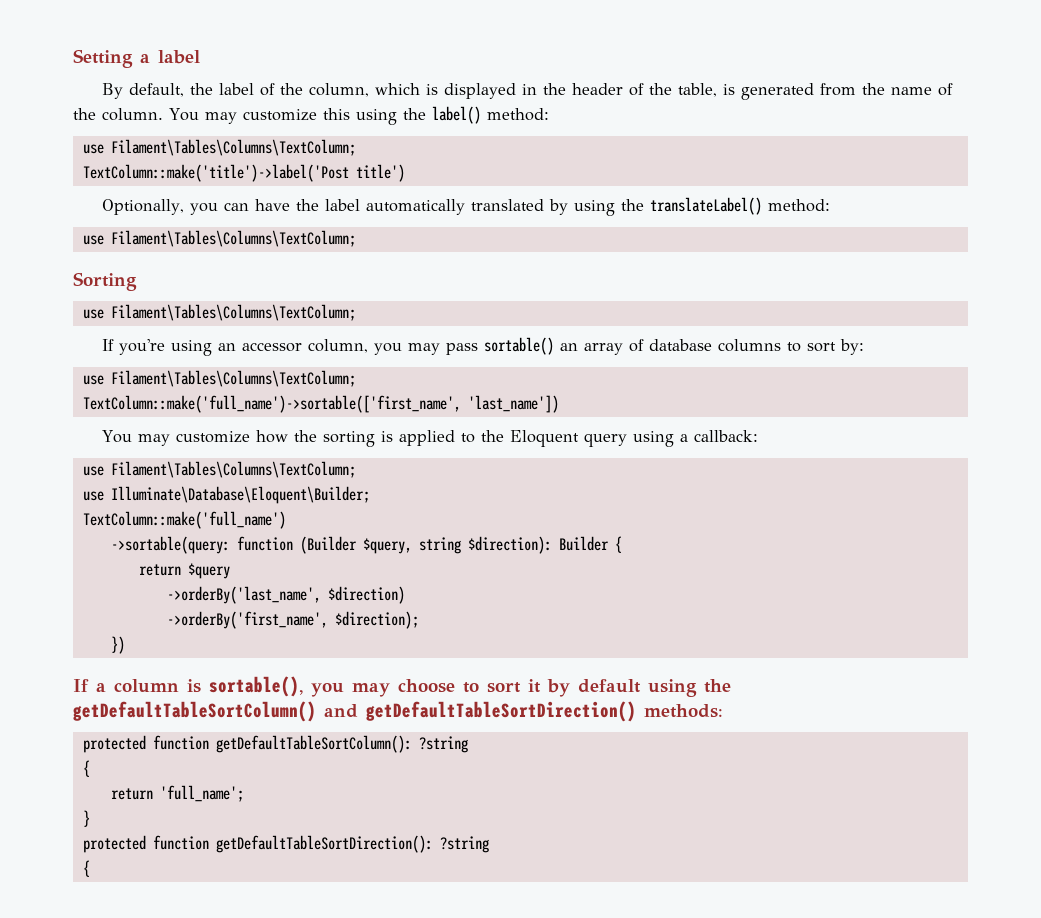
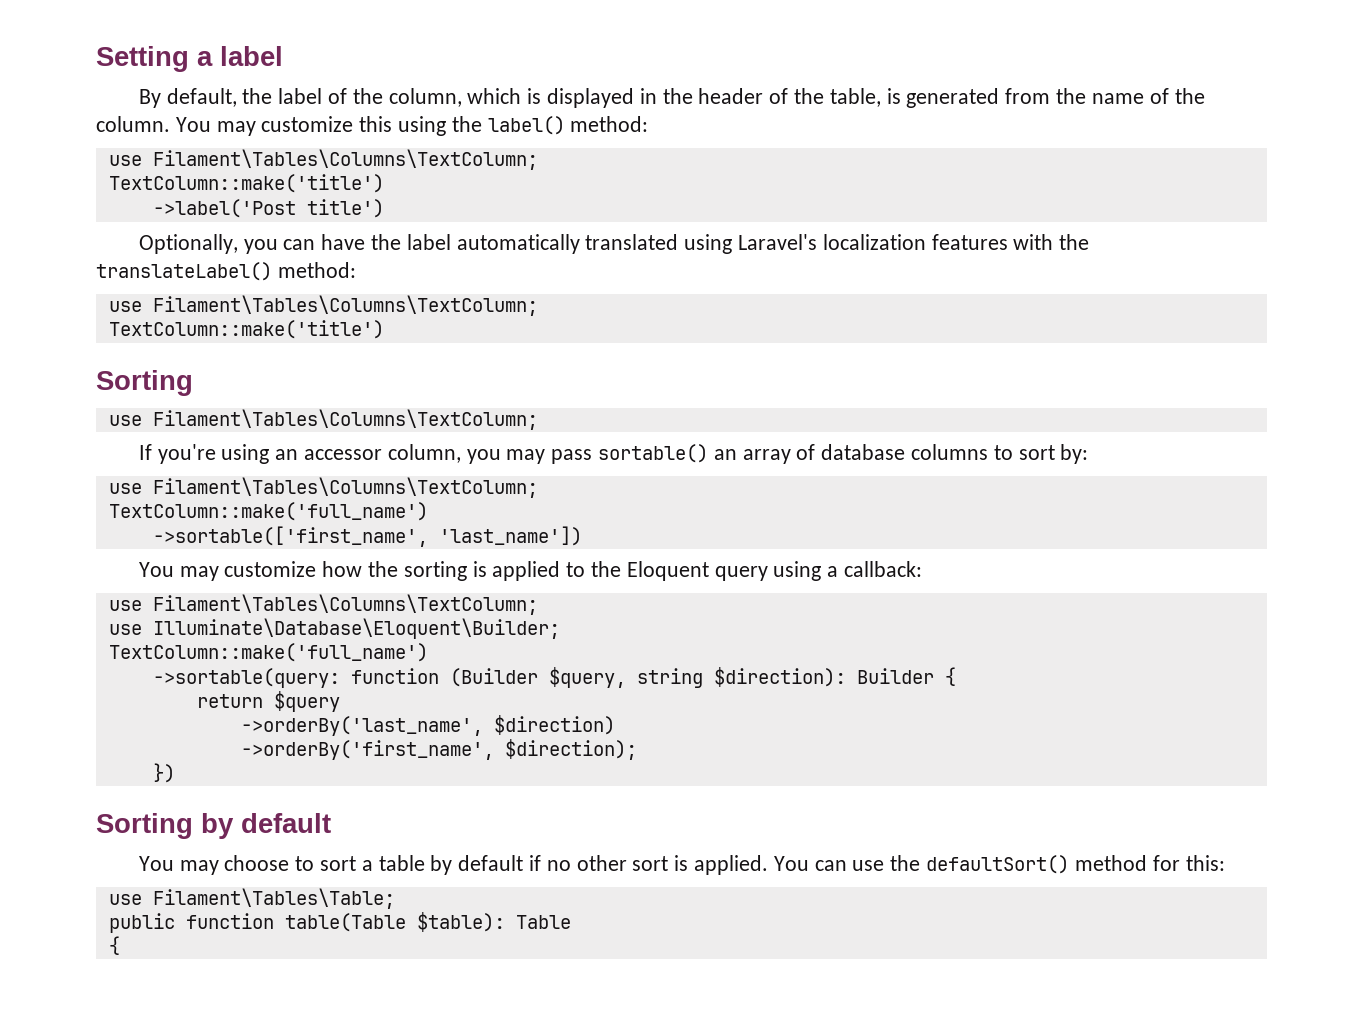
  You may customize this using the label() method:
  use Filament\Tables\Columns\TextColumn;
- TextColumn::make('title')->label('Post title')
+ TextColumn::make('title')
+ ->label('Post title')
- Optionally, you can have the label automatically translated by using the translateLabel() method:
+ Optionally, you can have the label automatically translated using Laravel's localization features with the translateLabel() method:
  use Filament\Tables\Columns\TextColumn;
+ TextColumn::make('title')
  If you're using an accessor column, you may pass sortable() an array of database columns to sort by:
  use Filament\Tables\Columns\TextColumn;
- TextColumn::make('full_name')->sortable(['first_name', 'last_name'])
+ TextColumn::make('full_name')
+ ->sortable(['first_name', 'last_name'])
- If a column is sortable(), you may choose to sort it by default using the getDefaultTableSortColumn() and getDefaultTableSortDirection() methods:
- protected function getDefaultTableSortColumn(): ?string
- {
- return 'full_name';
- }
- protected function getDefaultTableSortDirection(): ?string
+ Sorting by default
+ You may choose to sort a table by default if no other sort is applied. You can use the defaultSort() method for this:
+ use Filament\Tables\Table;
+ public function table(Table $table): Table

